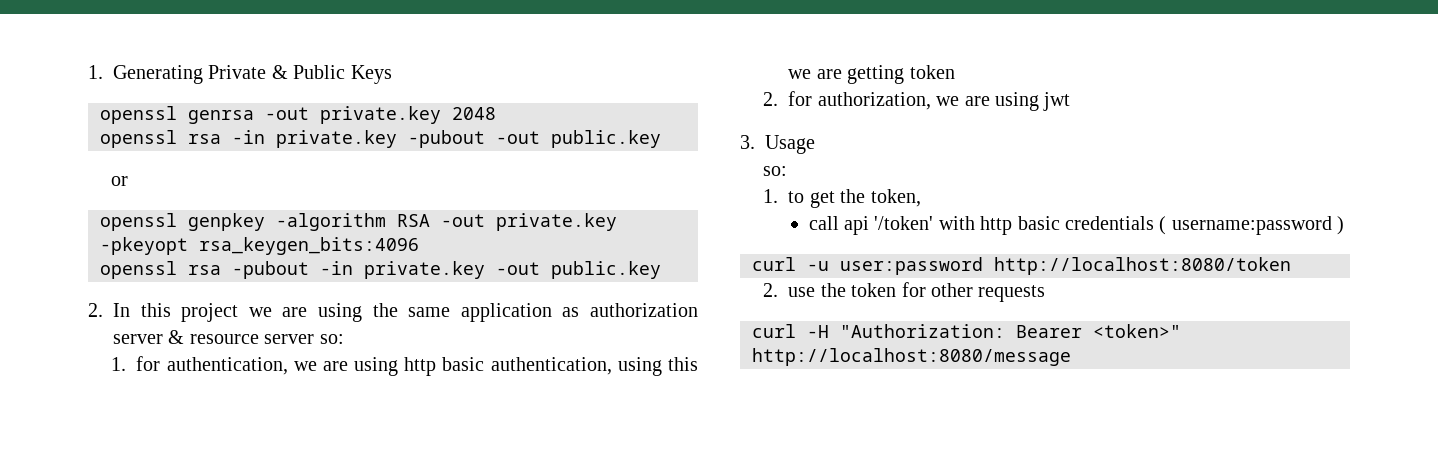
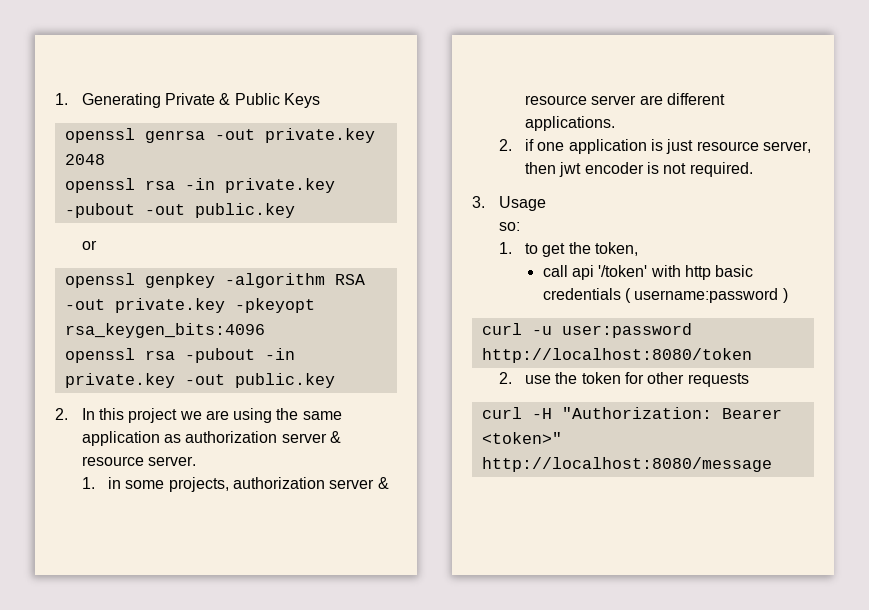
- 2. In this project we are using the same application as authorization server & resource server so:
- 1. for authentication, we are using http basic authentication, using this we are getting token
- 2. for authorization, we are using jwt
+ 2. In this project we are using the same application as authorization server & resource server.
+ 1. in some projects, authorization server & resource server are different applications.
+ 2. if one application is just resource server, then jwt encoder is not required.

